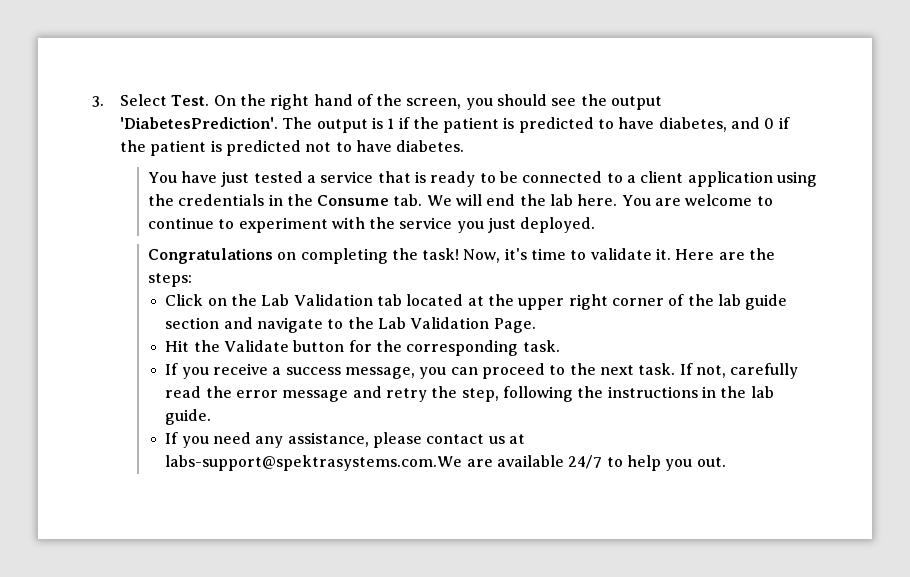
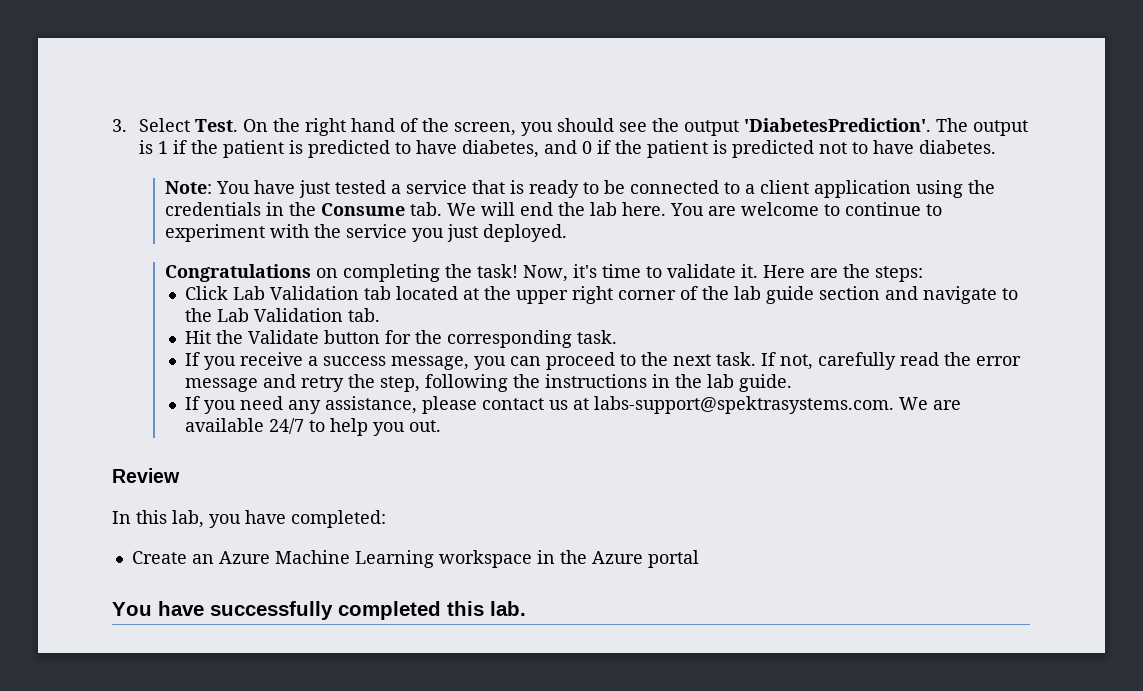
- You have just tested a service that is ready to be connected to a client application using the credentials in the Consume tab. We will end the lab here.
+ Note: You have just tested a service that is ready to be connected to a client application using the credentials in the Consume tab. We will end the lab here.
- Click on the Lab Validation tab located at the upper right corner of the lab guide section and navigate to the Lab Validation Page.
+ Click Lab Validation tab located at the upper right corner of the lab guide section and navigate to the Lab Validation tab.
- If you need any assistance, please contact us at labs-support@spektrasystems.com.We are available 24/7 to help you out.
+ If you need any assistance, please contact us at labs-support@spektrasystems.com. We are available 24/7 to help you out.
+ Review
+ In this lab, you have completed:
+ Create an Azure Machine Learning workspace in the Azure portal
+ You have successfully completed this lab.

